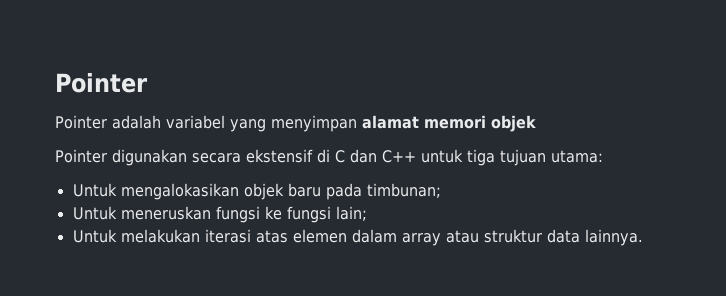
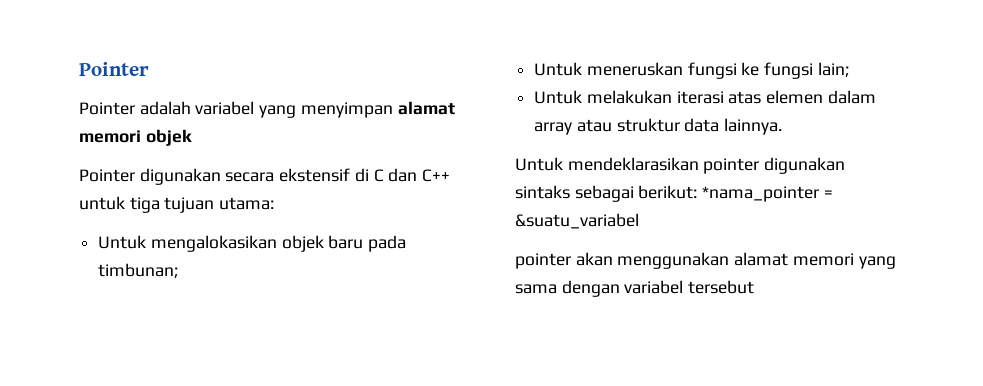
+ Untuk mendeklarasikan pointer digunakan sintaks sebagai berikut: *nama_pointer = &suatu_variabel
+ pointer akan menggunakan alamat memori yang sama dengan variabel tersebut

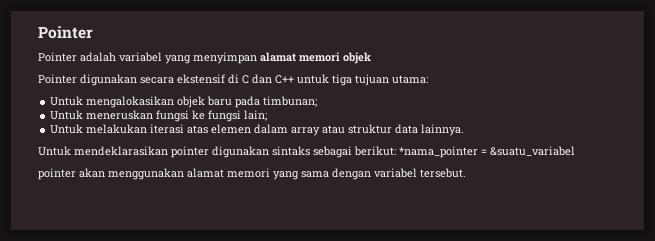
- pointer akan menggunakan alamat memori yang sama dengan variabel tersebut
+ pointer akan menggunakan alamat memori yang sama dengan variabel tersebut.

